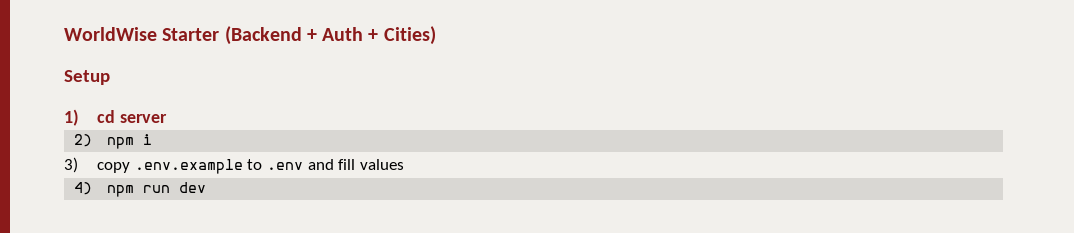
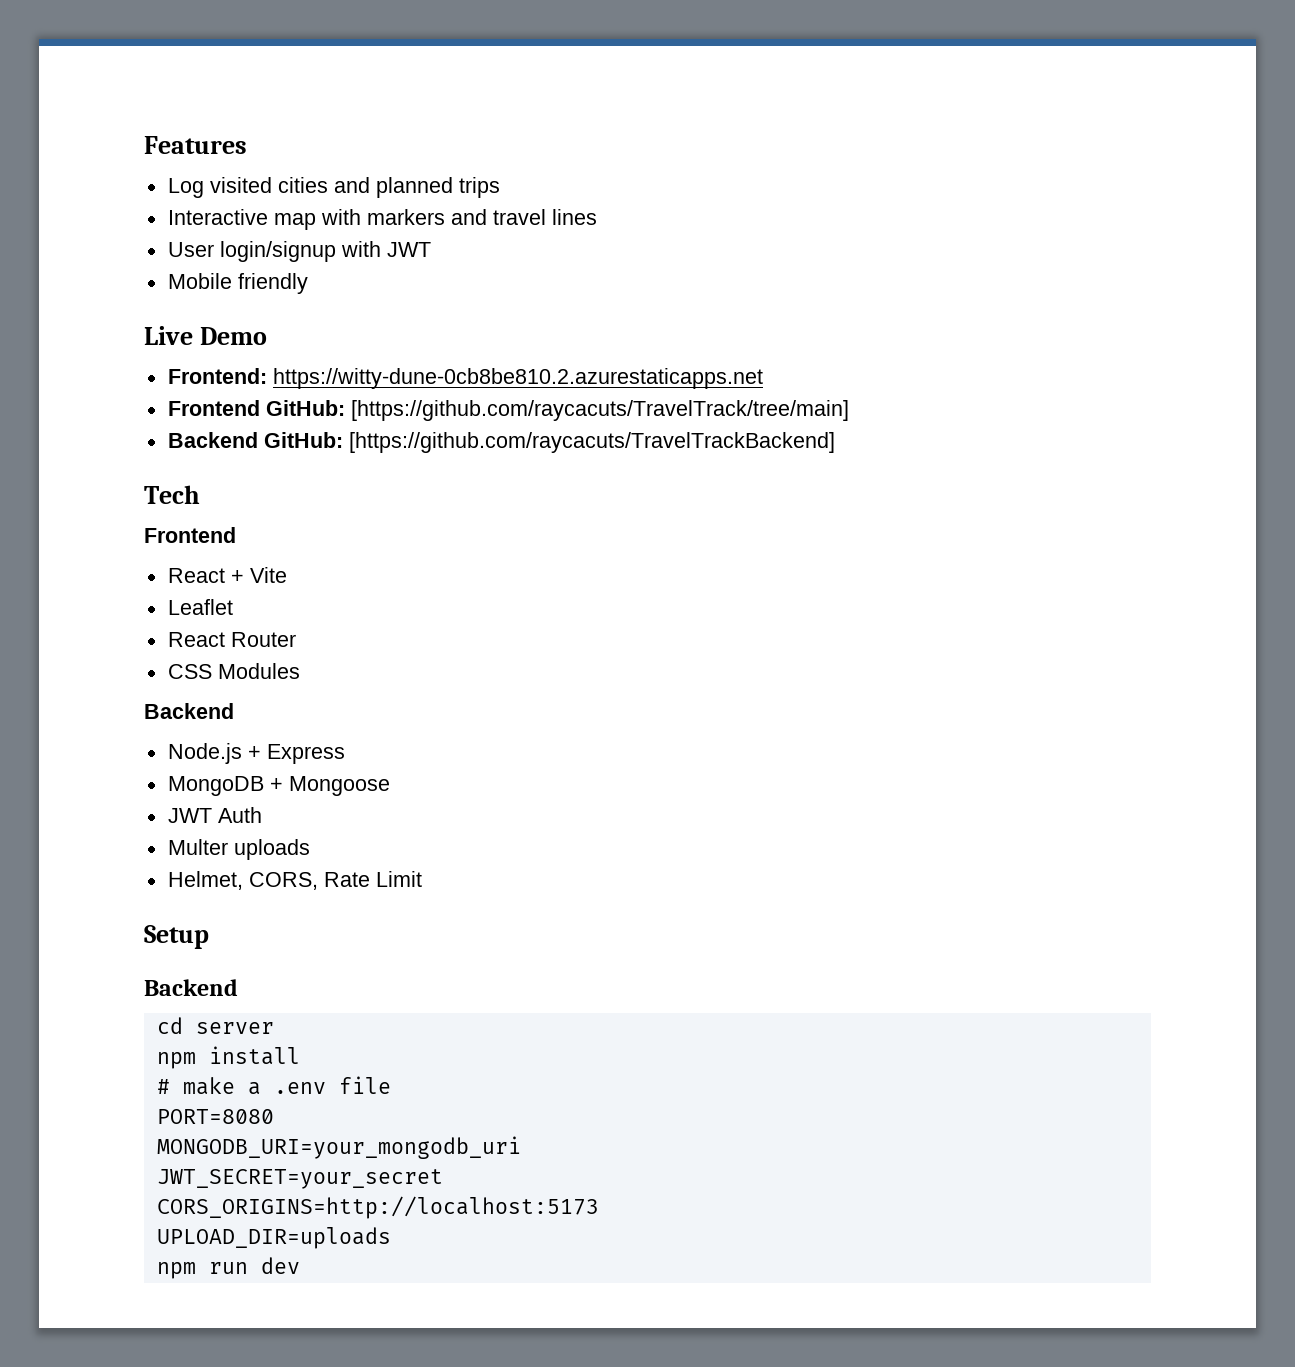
- WorldWise Starter (Backend + Auth + Cities)
+ Features
+ Log visited cities and planned trips
+ Interactive map with markers and travel lines
+ User login/signup with JWT
+ Mobile friendly
+ Live Demo
+ Frontend: https://witty-dune-0cb8be810.2.azurestaticapps.net
+ Frontend GitHub: [https://github.com/raycacuts/TravelTrack/tree/main]
+ Backend GitHub: [https://github.com/raycacuts/TravelTrackBackend]
+ Tech
+ Frontend
+ React + Vite
+ Leaflet
+ React Router
+ CSS Modules
+ Backend
+ Node.js + Express
+ MongoDB + Mongoose
+ JWT Auth
+ Multer uploads
+ Helmet, CORS, Rate Limit
  Setup
- 1) cd server
+ Backend
+ cd server
- 2) npm i
- 3) copy .env.example to .env and fill values
- 4) npm run dev
+ npm install
+ # make a .env file
+ PORT=8080
+ MONGODB_URI=your_mongodb_uri
+ JWT_SECRET=your_secret
+ CORS_ORIGINS=http://localhost:5173
+ UPLOAD_DIR=uploads
+ npm run dev

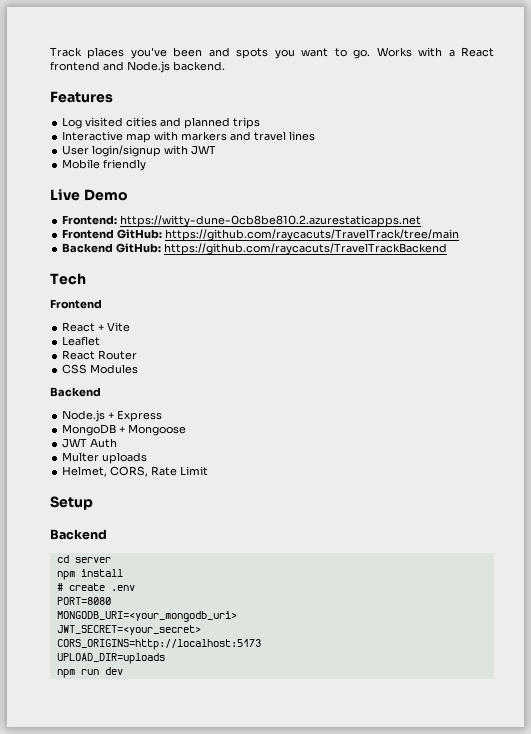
+ Track places you've been and spots you want to go. Works with a React frontend and Node.js backend.
- Frontend GitHub: [https://github.com/raycacuts/TravelTrack/tree/main]
+ Frontend GitHub: https://github.com/raycacuts/TravelTrack/tree/main
- Backend GitHub: [https://github.com/raycacuts/TravelTrackBackend]
+ Backend GitHub: https://github.com/raycacuts/TravelTrackBackend
- # make a .env file
+ # create .env
- MONGODB_URI=your_mongodb_uri
- JWT_SECRET=your_secret
+ MONGODB_URI=<your_mongodb_uri>
+ JWT_SECRET=<your_secret>

